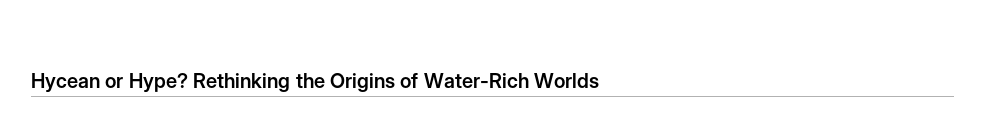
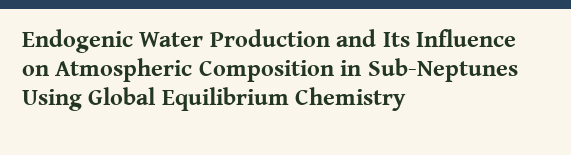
- Hycean or Hype? Rethinking the Origins of Water-Rich Worlds
+ Endogenic Water Production and Its Influence on Atmospheric Composition in Sub-Neptunes Using Global Equilibrium Chemistry

